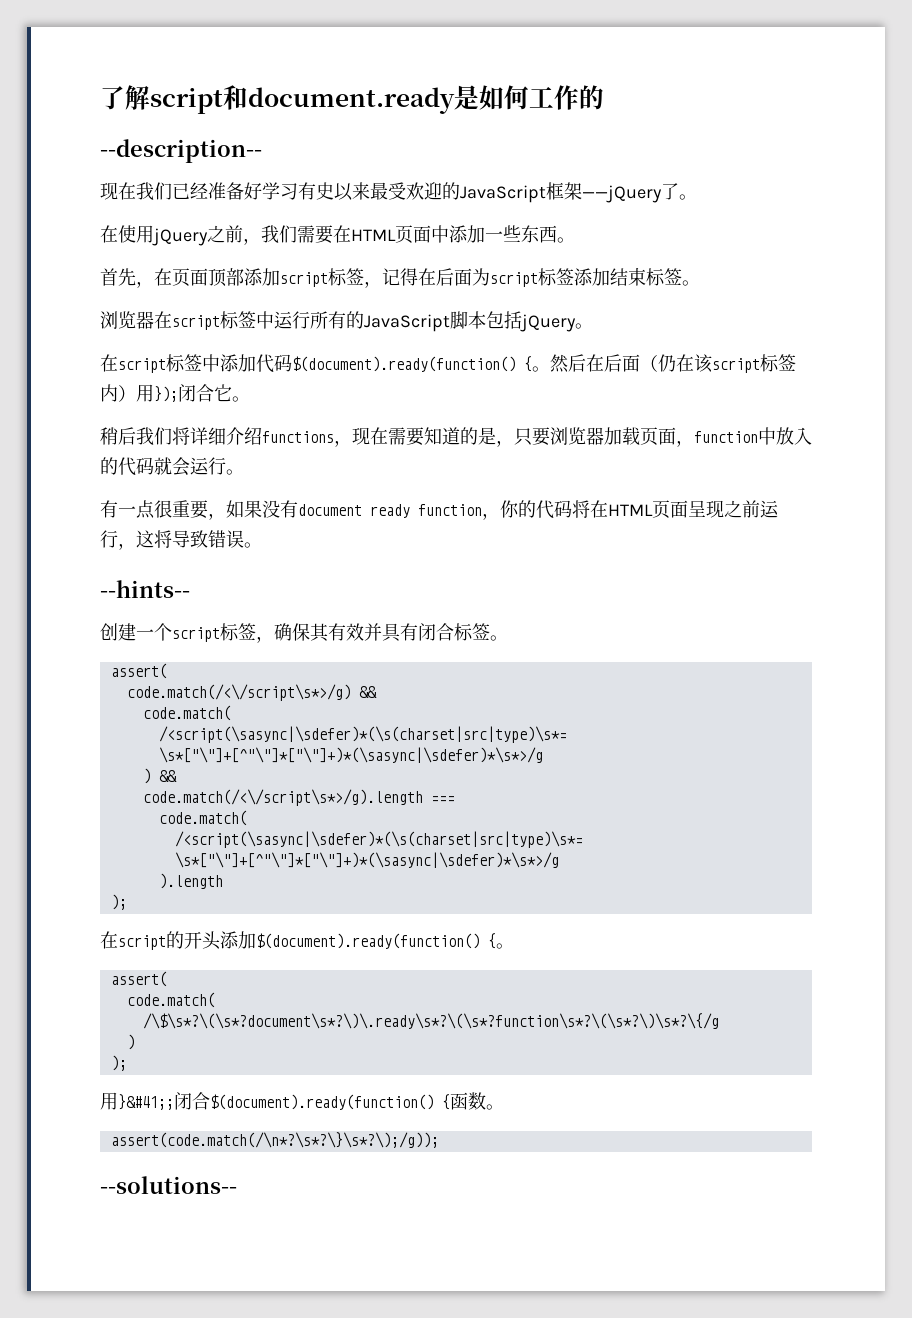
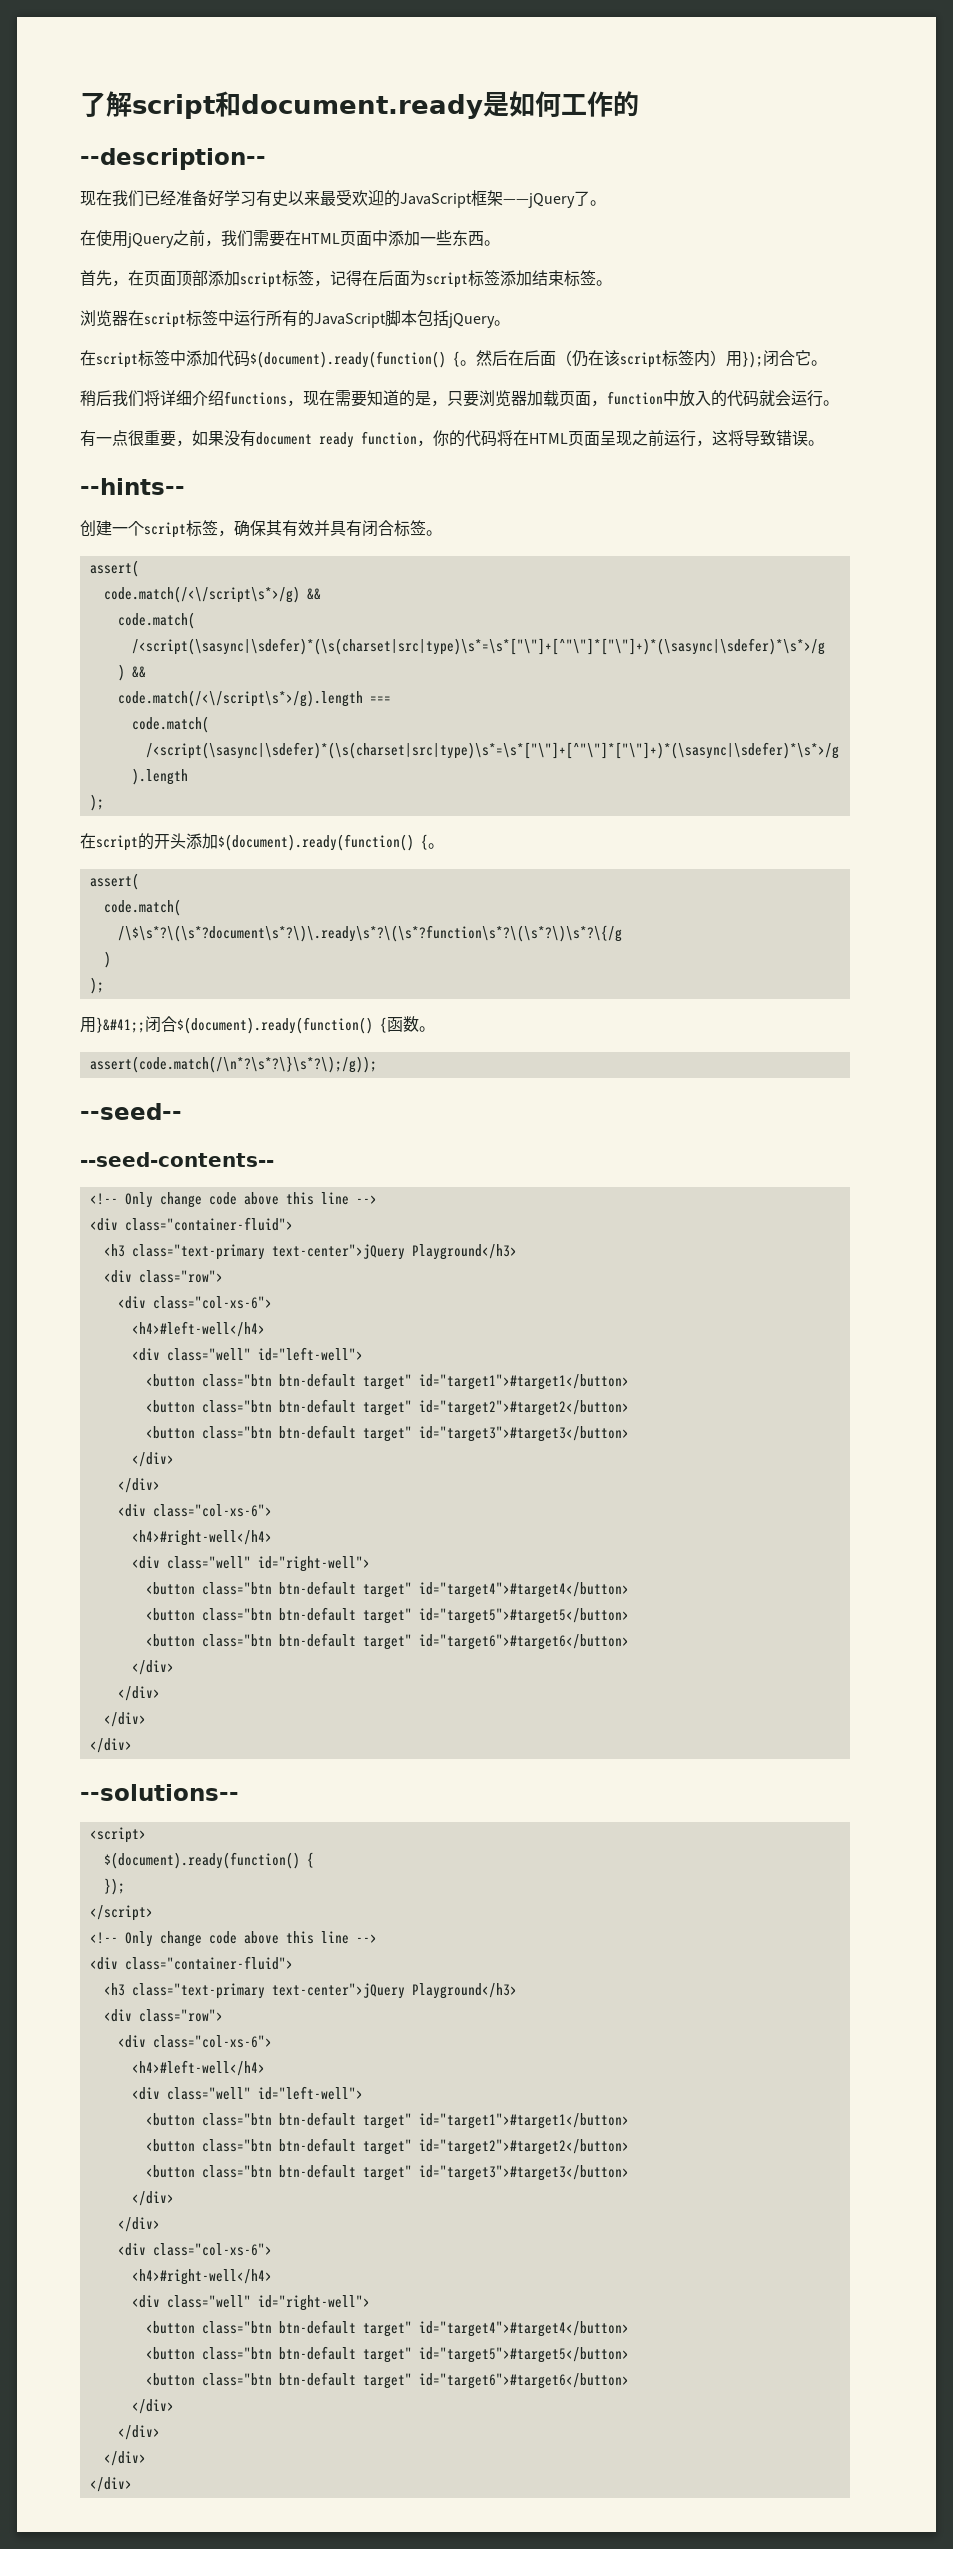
+ --seed--
+ --seed-contents--
+ <!-- Only change code above this line -->
+ <div class="container-fluid">
+ <h3 class="text-primary text-center">jQuery Playground</h3>
+ <div class="row">
+ <div class="col-xs-6">
+ <h4>#left-well</h4>
+ <div class="well" id="left-well">
+ <button class="btn btn-default target" id="target1">#target1</button>
+ <button class="btn btn-default target" id="target2">#target2</button>
+ <button class="btn btn-default target" id="target3">#target3</button>
+ </div>
+ </div>
+ <div class="col-xs-6">
+ <h4>#right-well</h4>
+ <div class="well" id="right-well">
+ <button class="btn btn-default target" id="target4">#target4</button>
+ <button class="btn btn-default target" id="target5">#target5</button>
+ <button class="btn btn-default target" id="target6">#target6</button>
+ </div>
+ </div>
+ </div>
+ </div>
  --solutions--
+ <script>
+ $(document).ready(function() {
+ });
+ </script>
+ <!-- Only change code above this line -->
+ <div class="container-fluid">
+ <h3 class="text-primary text-center">jQuery Playground</h3>
+ <div class="row">
+ <div class="col-xs-6">
+ <h4>#left-well</h4>
+ <div class="well" id="left-well">
+ <button class="btn btn-default target" id="target1">#target1</button>
+ <button class="btn btn-default target" id="target2">#target2</button>
+ <button class="btn btn-default target" id="target3">#target3</button>
+ </div>
+ </div>
+ <div class="col-xs-6">
+ <h4>#right-well</h4>
+ <div class="well" id="right-well">
+ <button class="btn btn-default target" id="target4">#target4</button>
+ <button class="btn btn-default target" id="target5">#target5</button>
+ <button class="btn btn-default target" id="target6">#target6</button>
+ </div>
+ </div>
+ </div>
+ </div>

